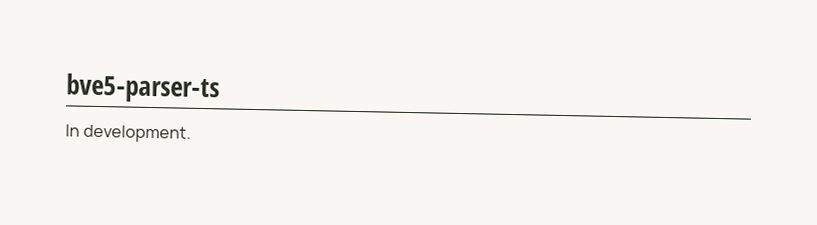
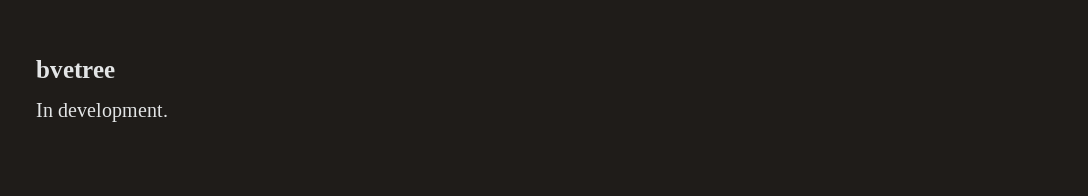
- bve5-parser-ts
+ bvetree

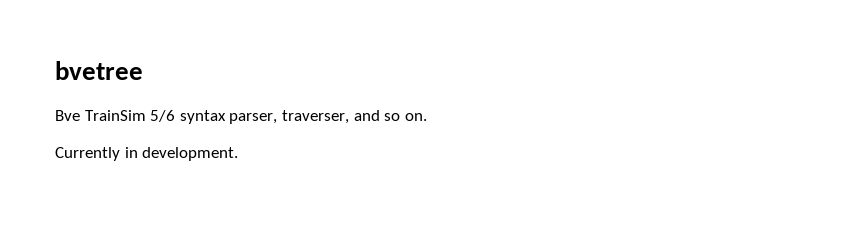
- In development.
+ Bve TrainSim 5/6 syntax parser, traverser, and so on.
+ Currently in development.

